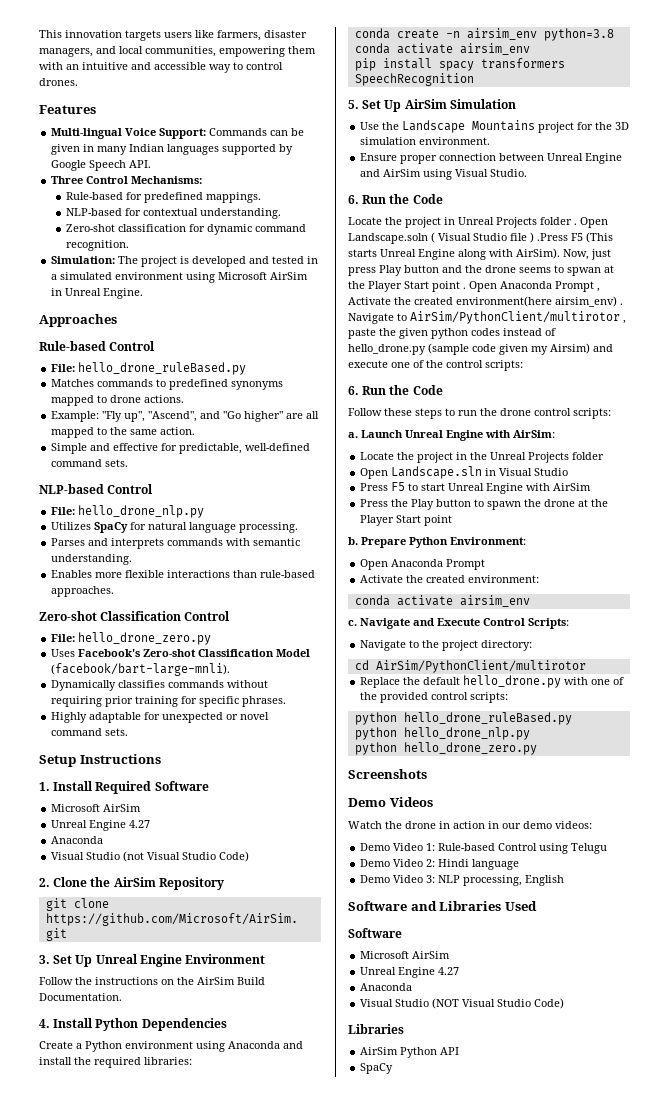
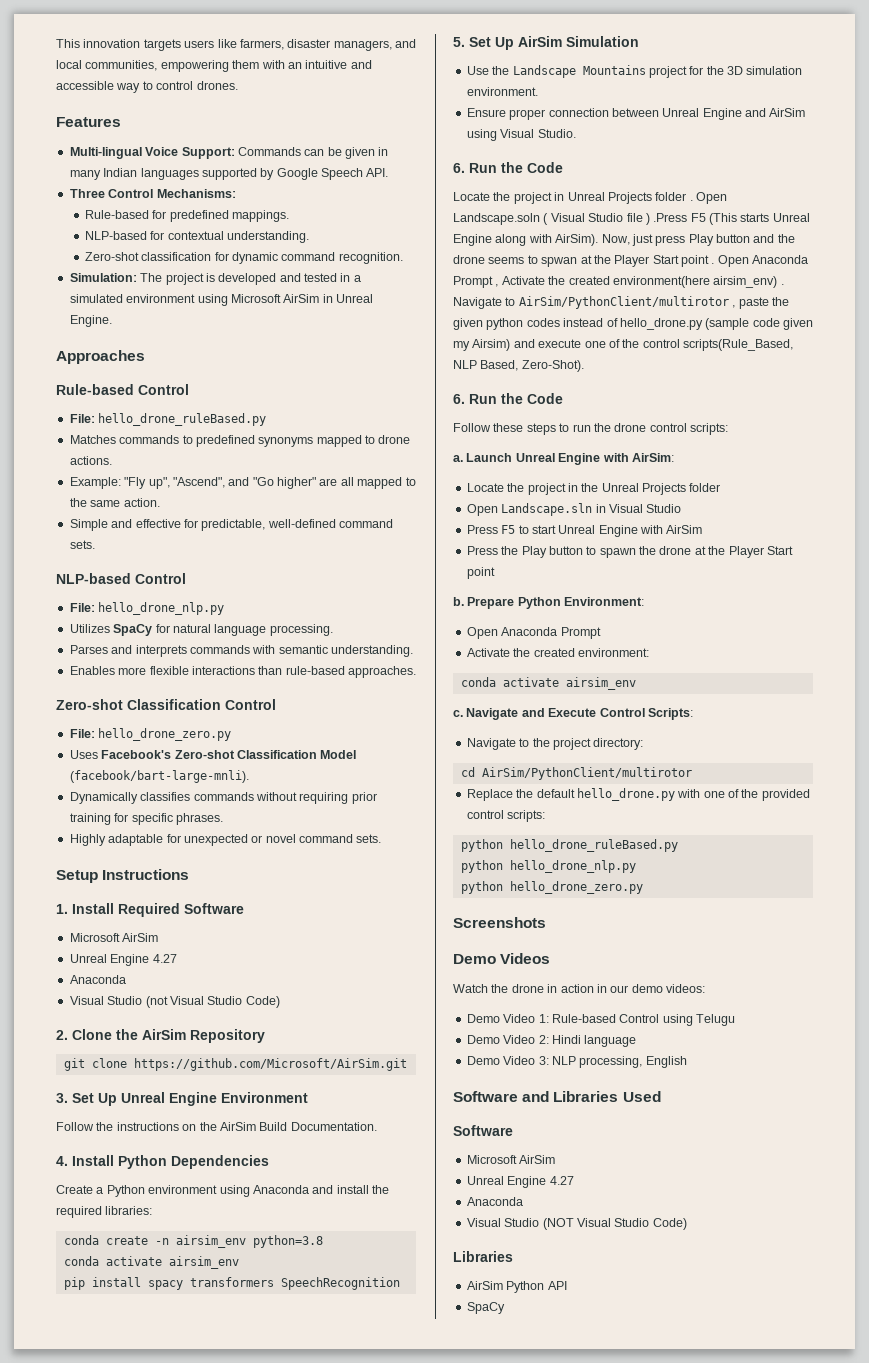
- Navigate to AirSim/PythonClient/multirotor , paste the given python codes instead of hello_drone.py (sample code given my Airsim) and execute one of the control scripts:
+ Navigate to AirSim/PythonClient/multirotor , paste the given python codes instead of hello_drone.py (sample code given my Airsim) and execute one of the control scripts(Rule_Based, NLP Based, Zero-Shot).

